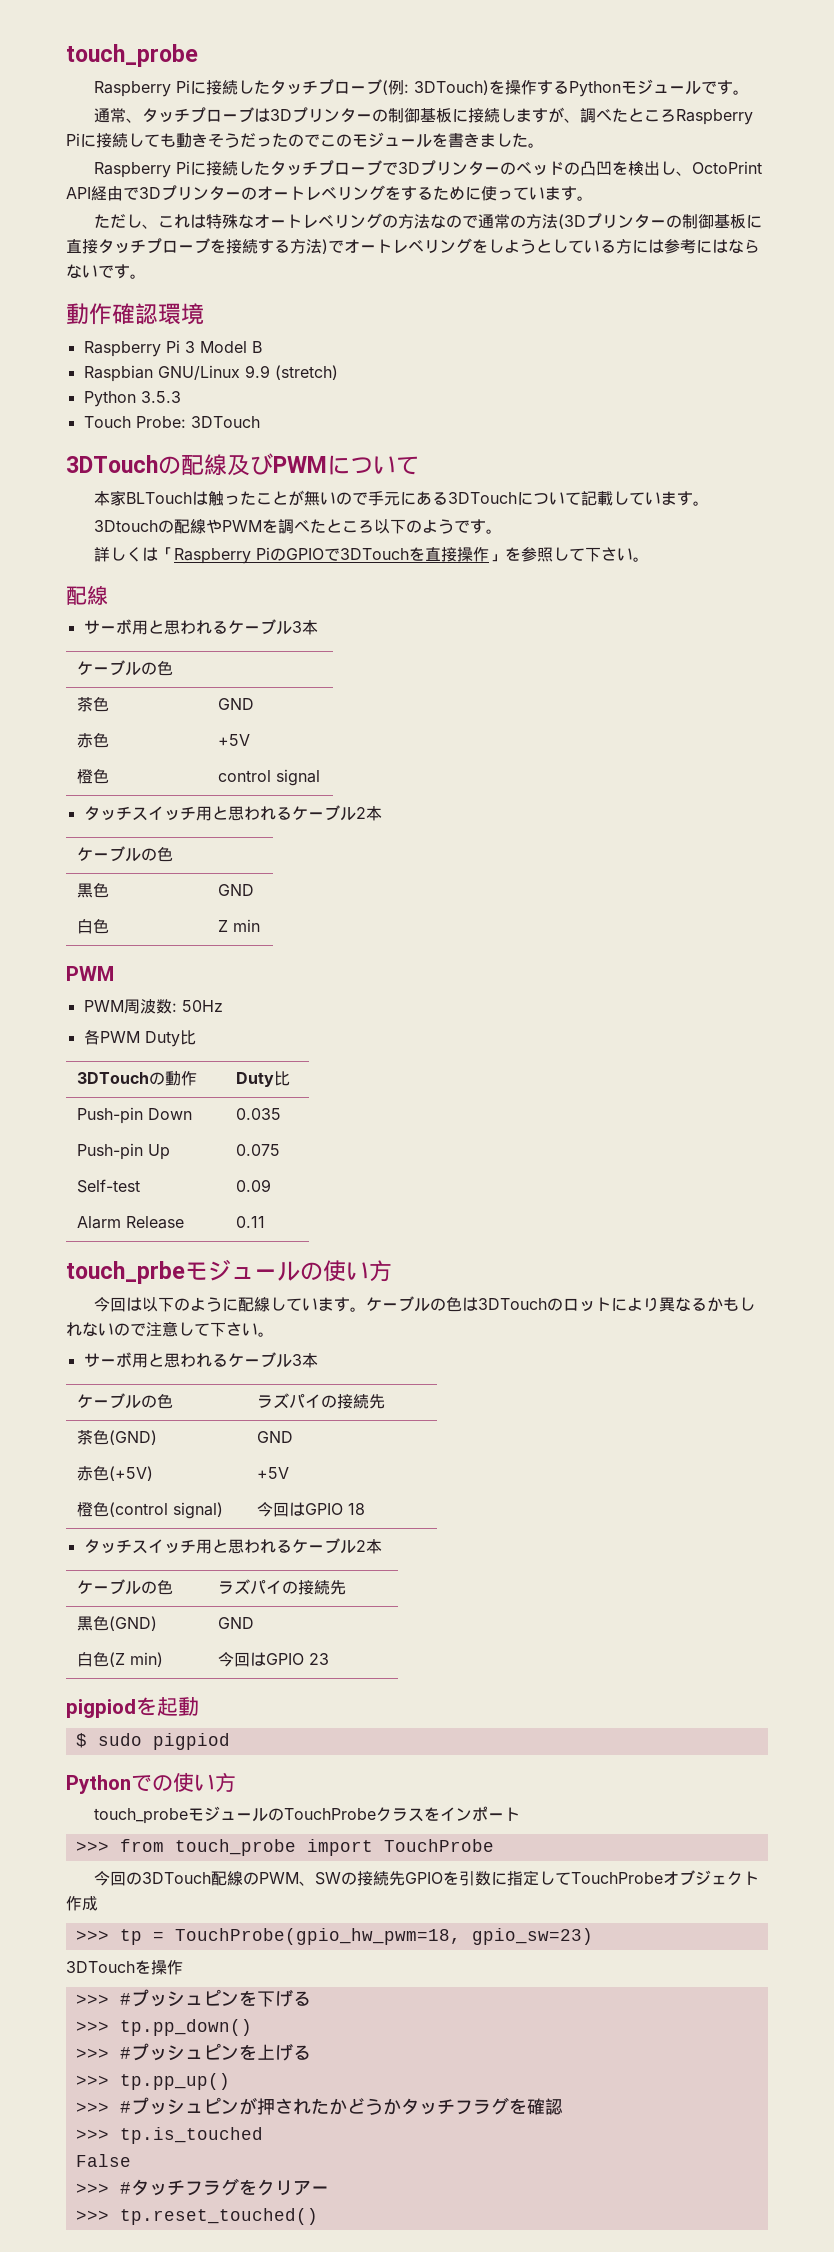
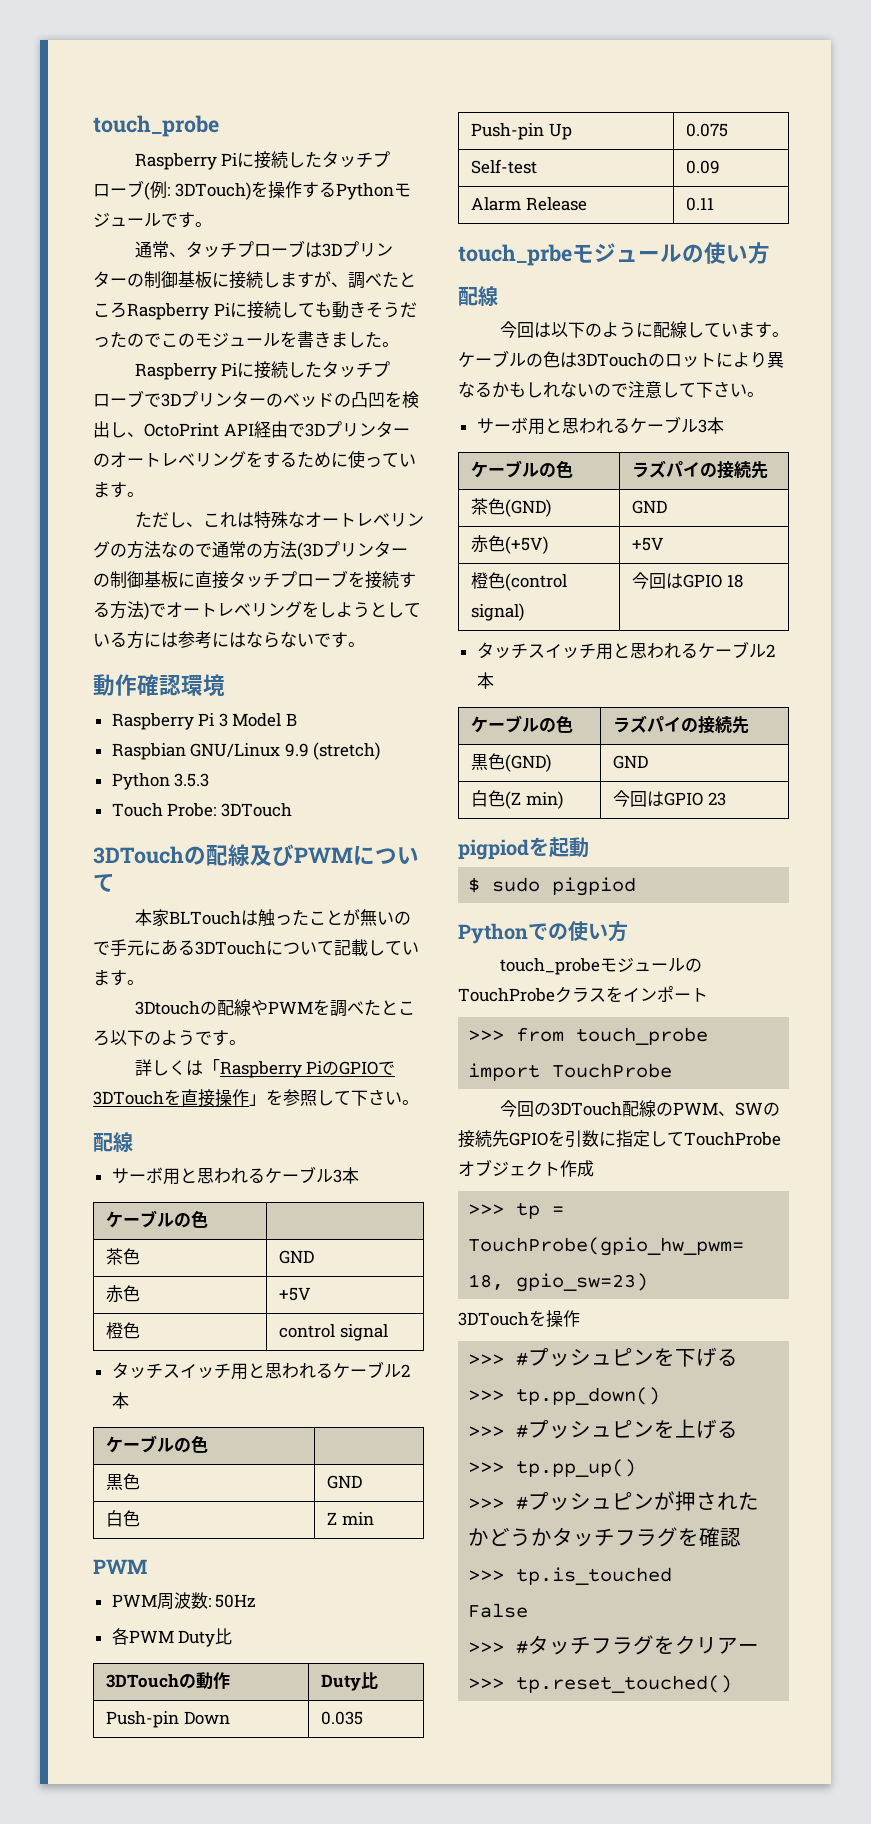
  touch_prbeモジュールの使い方
+ 配線

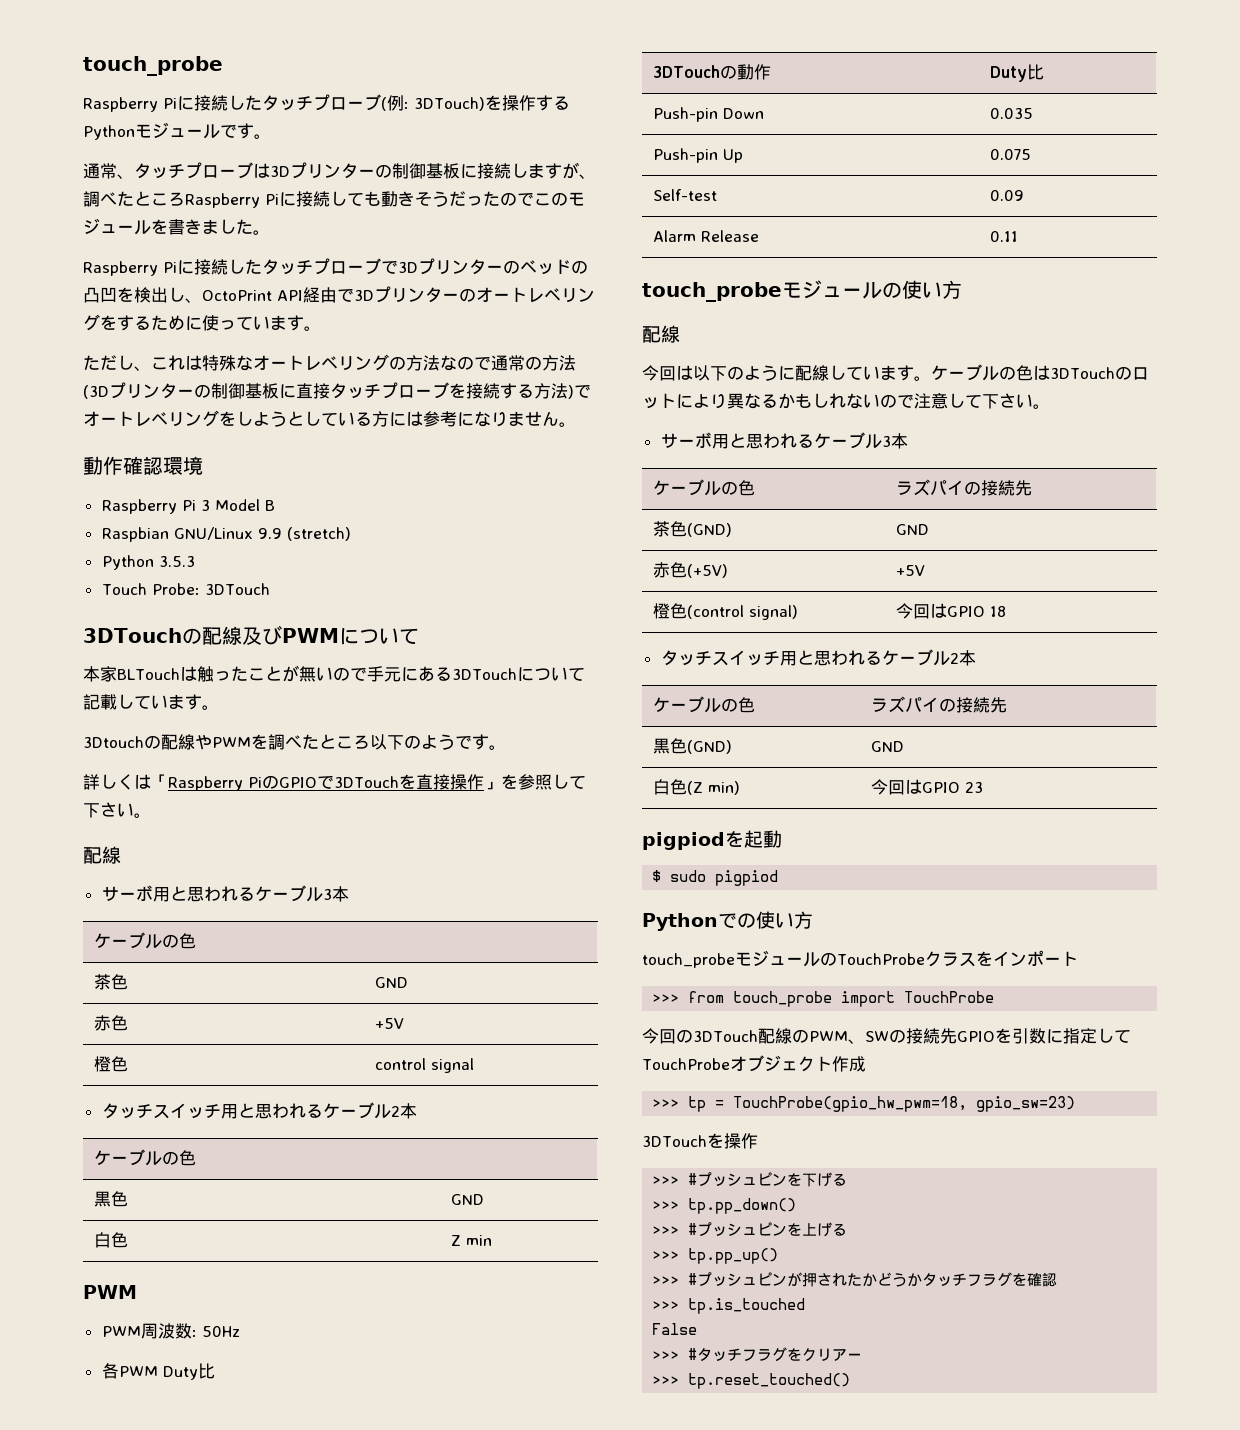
- ただし、これは特殊なオートレベリングの方法なので通常の方法(3Dプリンターの制御基板に直接タッチプローブを接続する方法)でオートレベリングをしようとしている方には参考にはならないです。
+ ただし、これは特殊なオートレベリングの方法なので通常の方法(3Dプリンターの制御基板に直接タッチプローブを接続する方法)でオートレベリングをしようとしている方には参考になりません。
- touch_prbeモジュールの使い方
+ touch_probeモジュールの使い方

